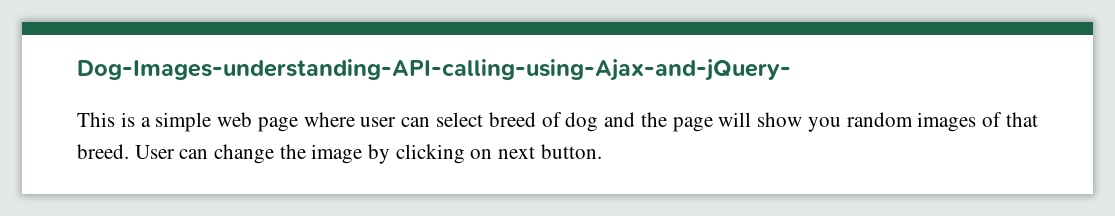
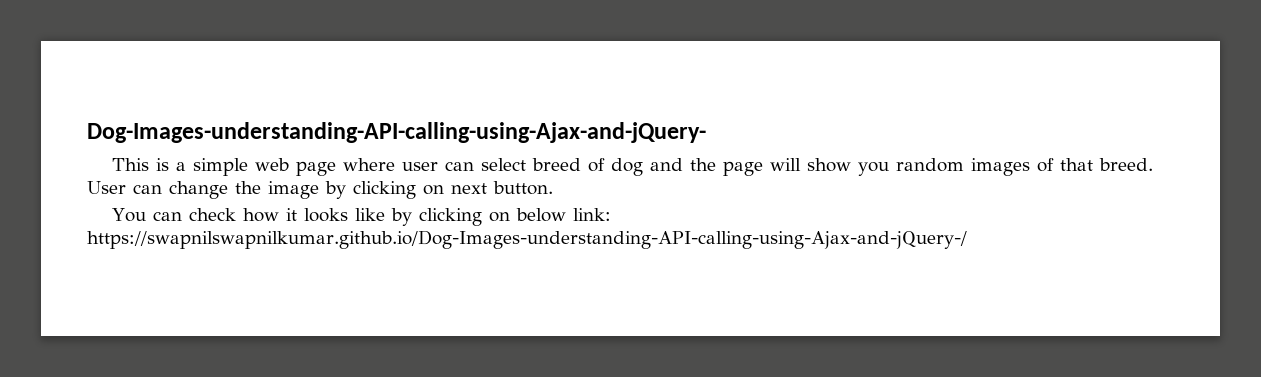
+ You can check how it looks like by clicking on below link: https://swapnilswapnilkumar.github.io/Dog-Images-understanding-API-calling-using-Ajax-and-jQuery-/

